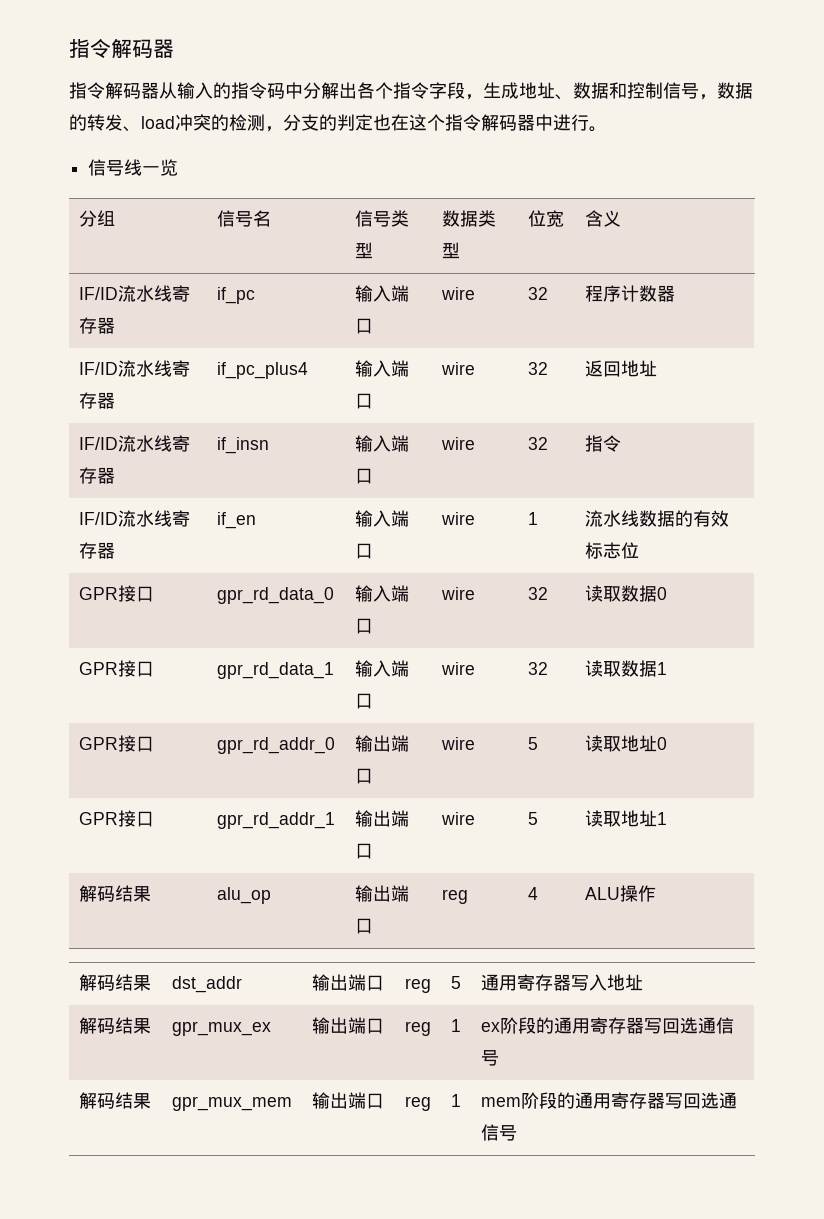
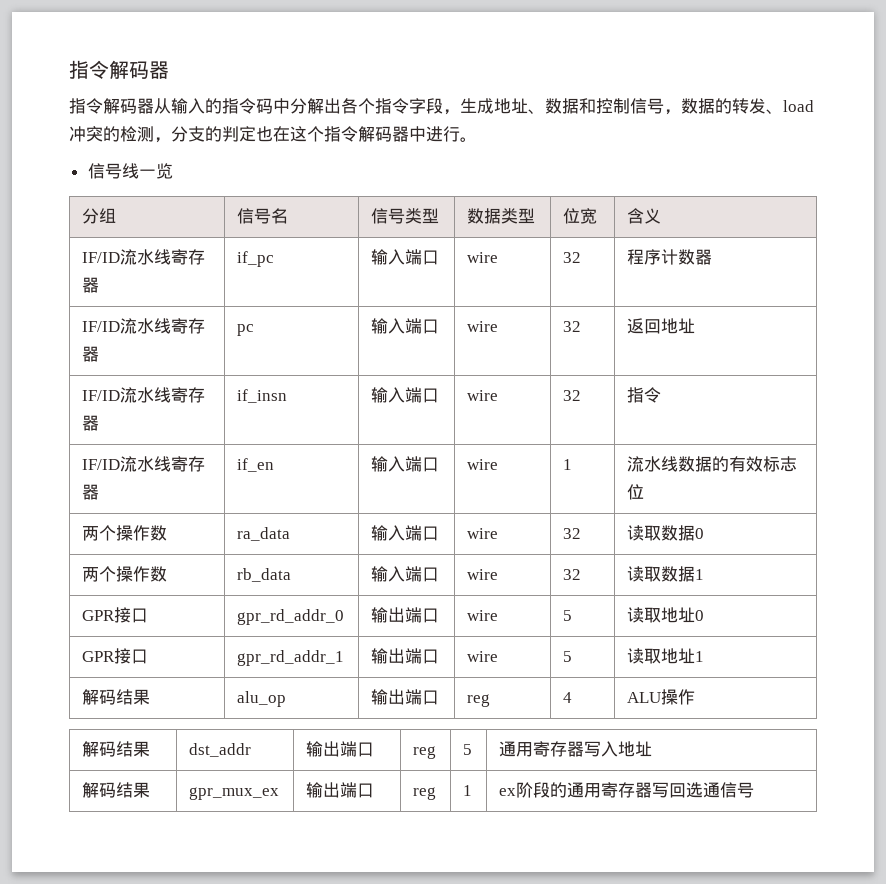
- IF/ID流水线寄存器 | if_pc_plus4 | 输入端口 | wire | 32 | 返回地址
+ IF/ID流水线寄存器 | pc | 输入端口 | wire | 32 | 返回地址
- GPR接口 | gpr_rd_data_0 | 输入端口 | wire | 32 | 读取数据0
+ 两个操作数 | ra_data | 输入端口 | wire | 32 | 读取数据0
- GPR接口 | gpr_rd_data_1 | 输入端口 | wire | 32 | 读取数据1
+ 两个操作数 | rb_data | 输入端口 | wire | 32 | 读取数据1
- 解码结果 | gpr_mux_mem | 输出端口 | reg | 1 | mem阶段的通用寄存器写回选通信号

